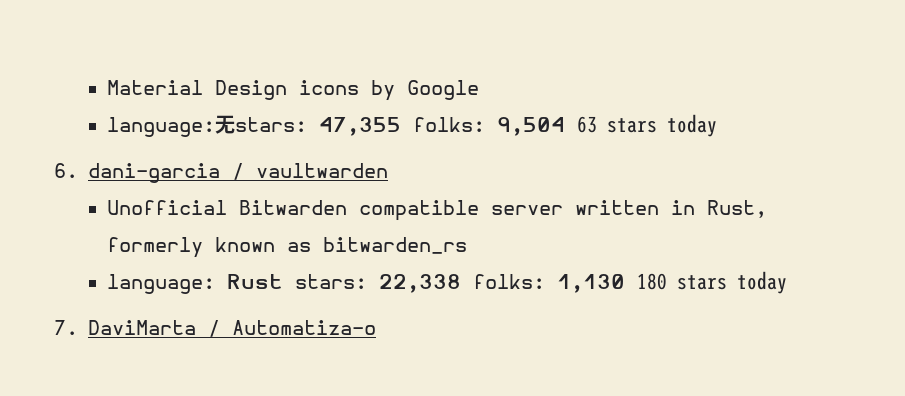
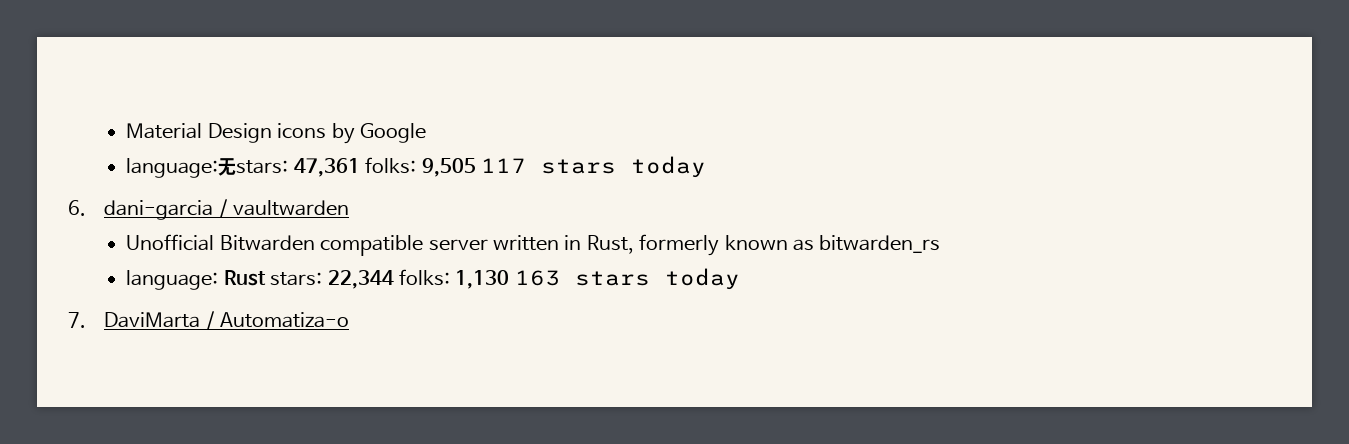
- language:无stars: 47,355 folks: 9,504 63 stars today
+ language:无stars: 47,361 folks: 9,505 117 stars today
- language: Rust stars: 22,338 folks: 1,130 180 stars today
+ language: Rust stars: 22,344 folks: 1,130 163 stars today

